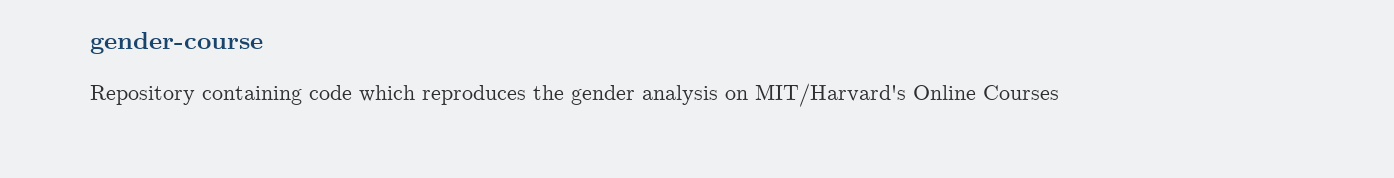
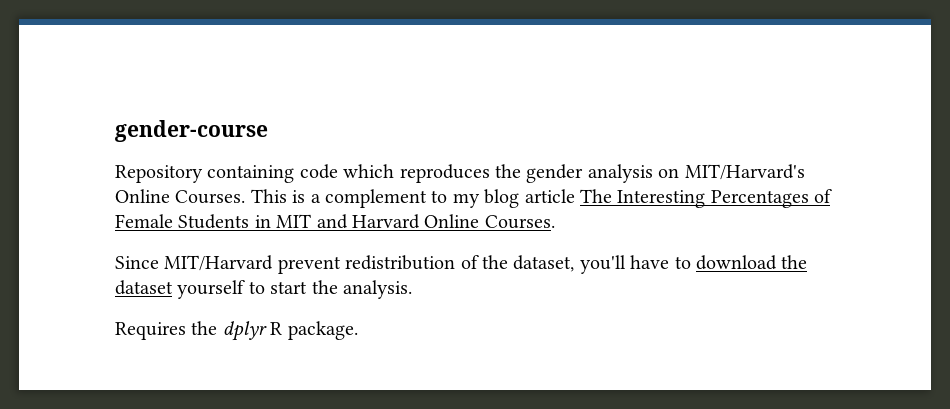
- Repository containing code which reproduces the gender analysis on MIT/Harvard's Online Courses
+ Repository containing code which reproduces the gender analysis on MIT/Harvard's Online Courses. This is a complement to my blog article The Interesting Percentages of Female Students in MIT and Harvard Online Courses.
+ Since MIT/Harvard prevent redistribution of the dataset, you'll have to download the dataset yourself to start the analysis.
+ Requires the dplyr R package.

